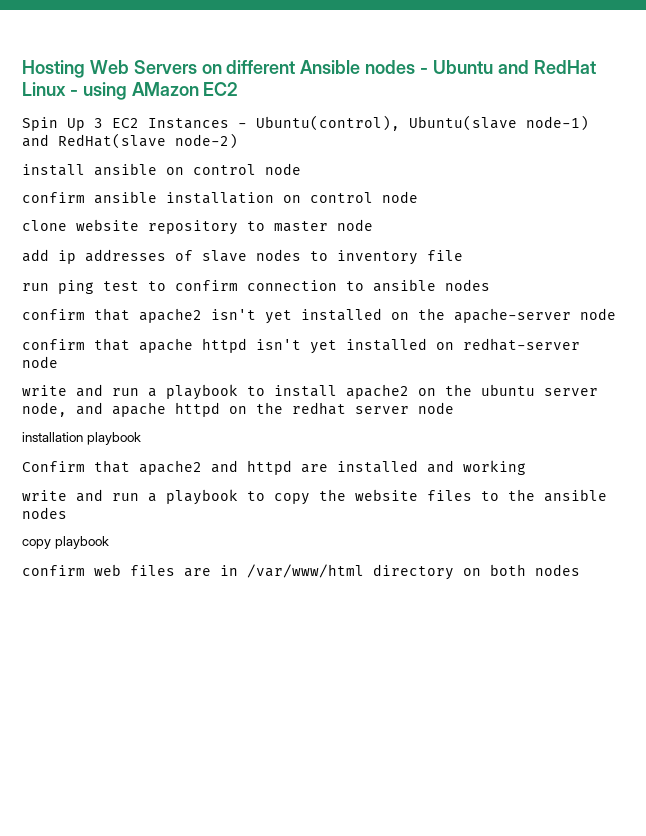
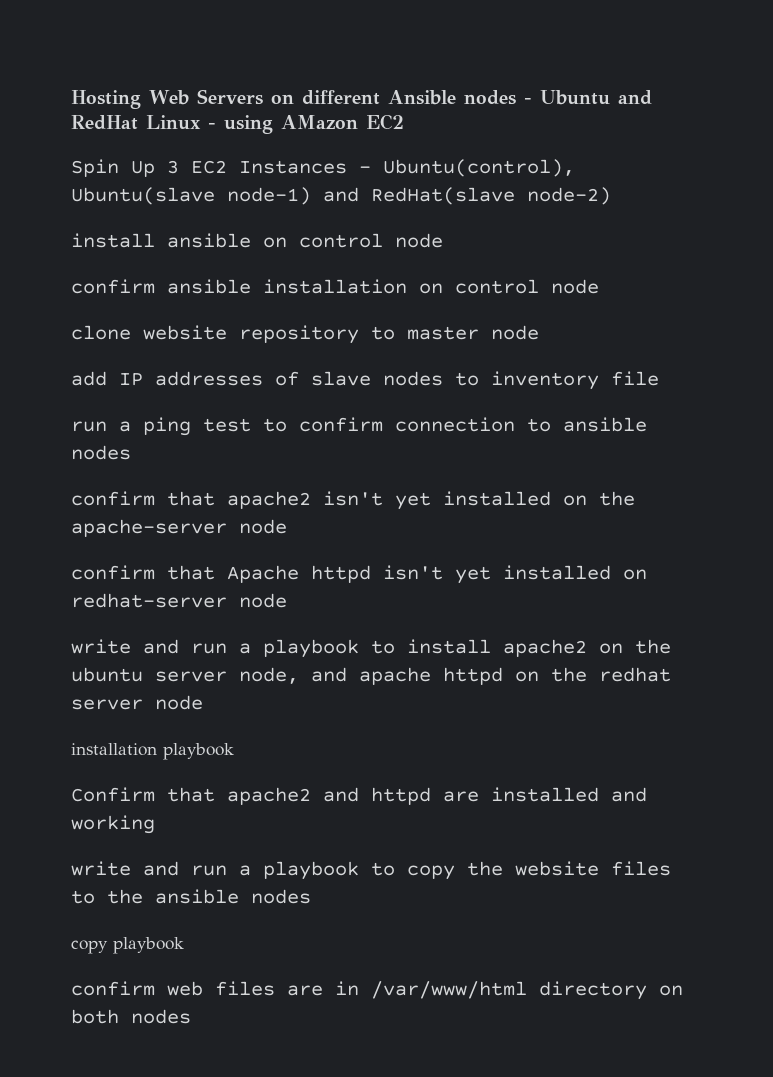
- add ip addresses of slave nodes to inventory file
+ add IP addresses of slave nodes to inventory file
- run ping test to confirm connection to ansible nodes
+ run a ping test to confirm connection to ansible nodes
- confirm that apache httpd isn't yet installed on redhat-server node
+ confirm that Apache httpd isn't yet installed on redhat-server node

